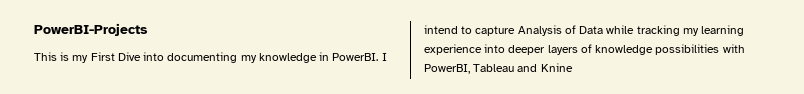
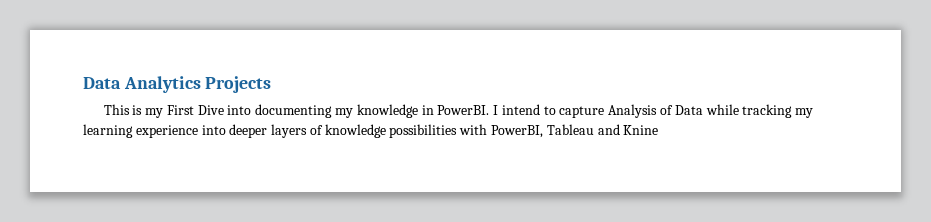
- PowerBI-Projects
+ Data Analytics Projects

